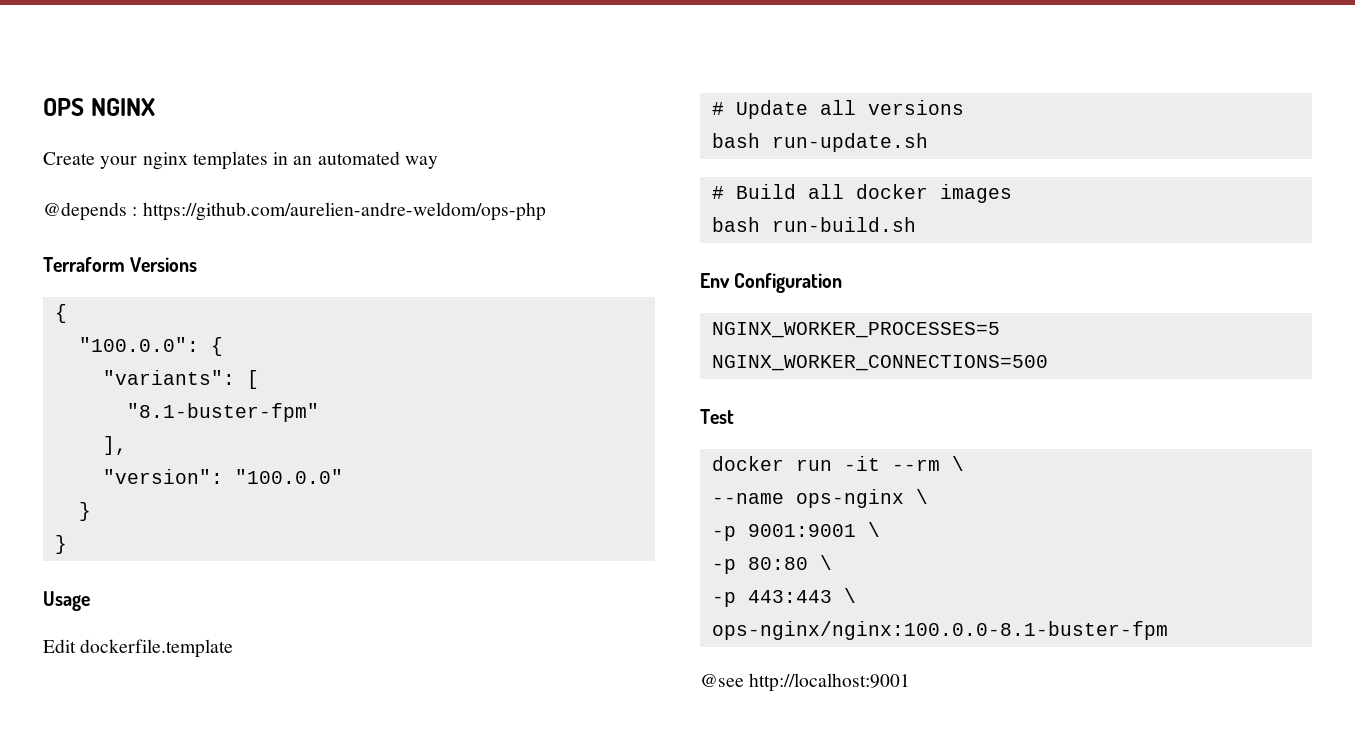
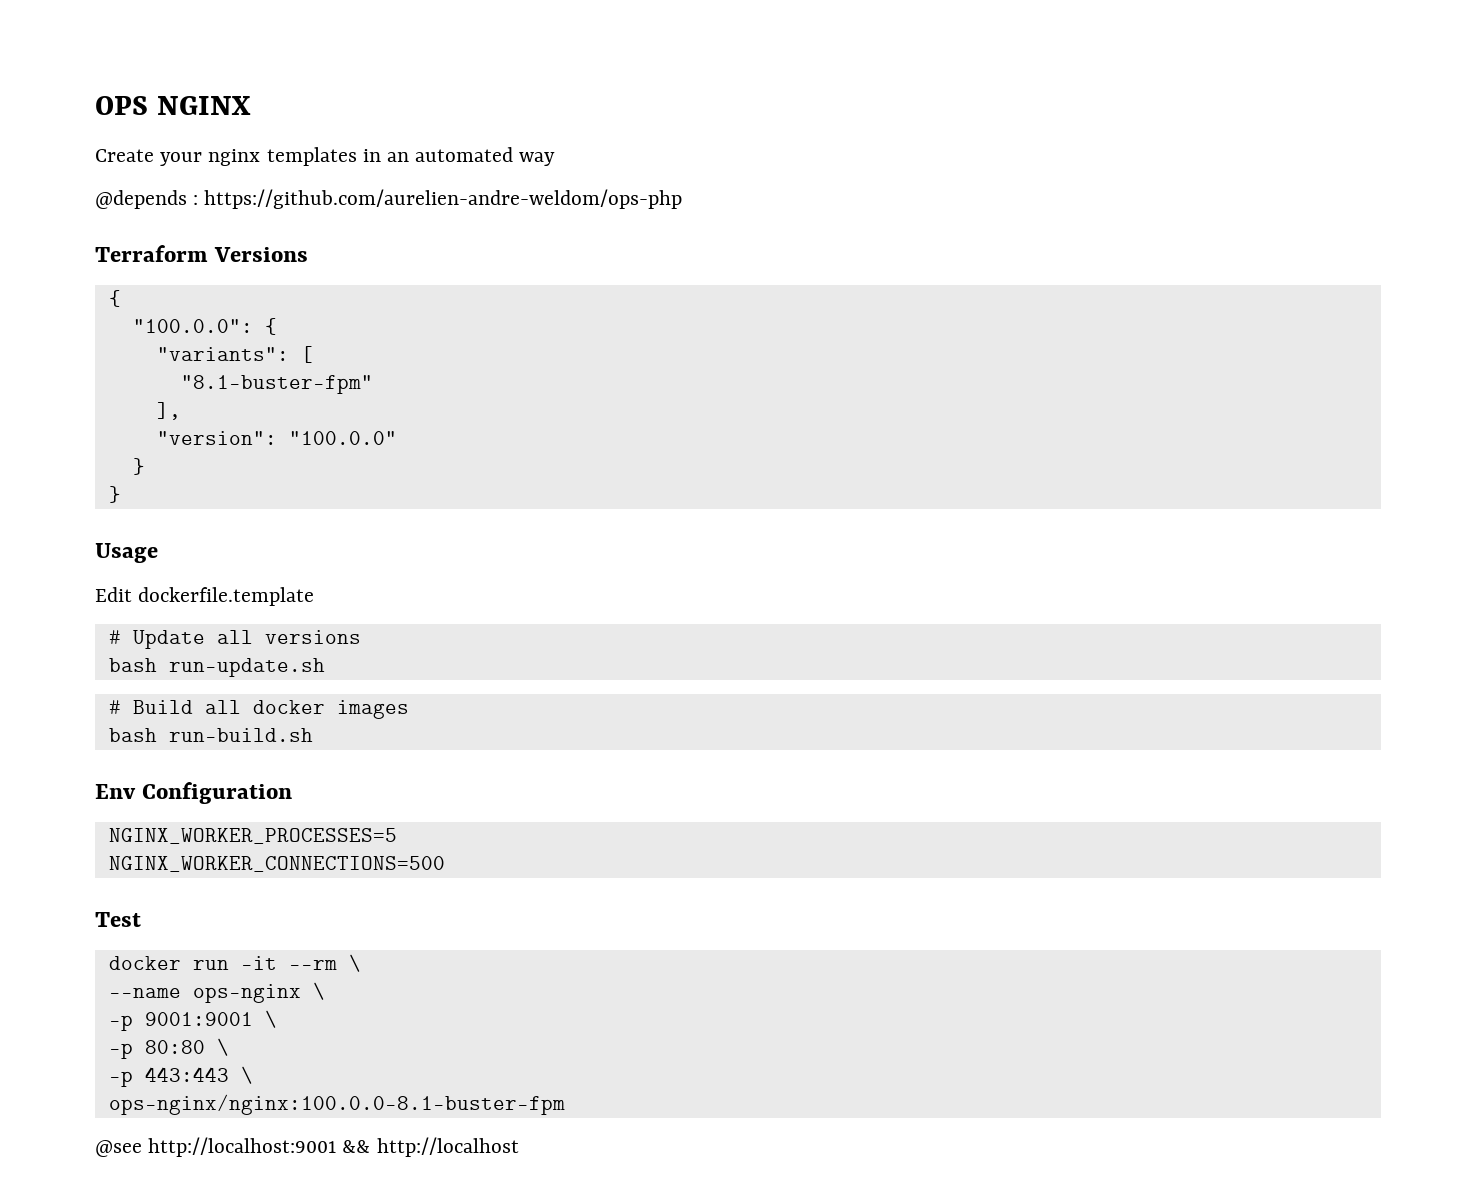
- @see http://localhost:9001
+ @see http://localhost:9001 && http://localhost

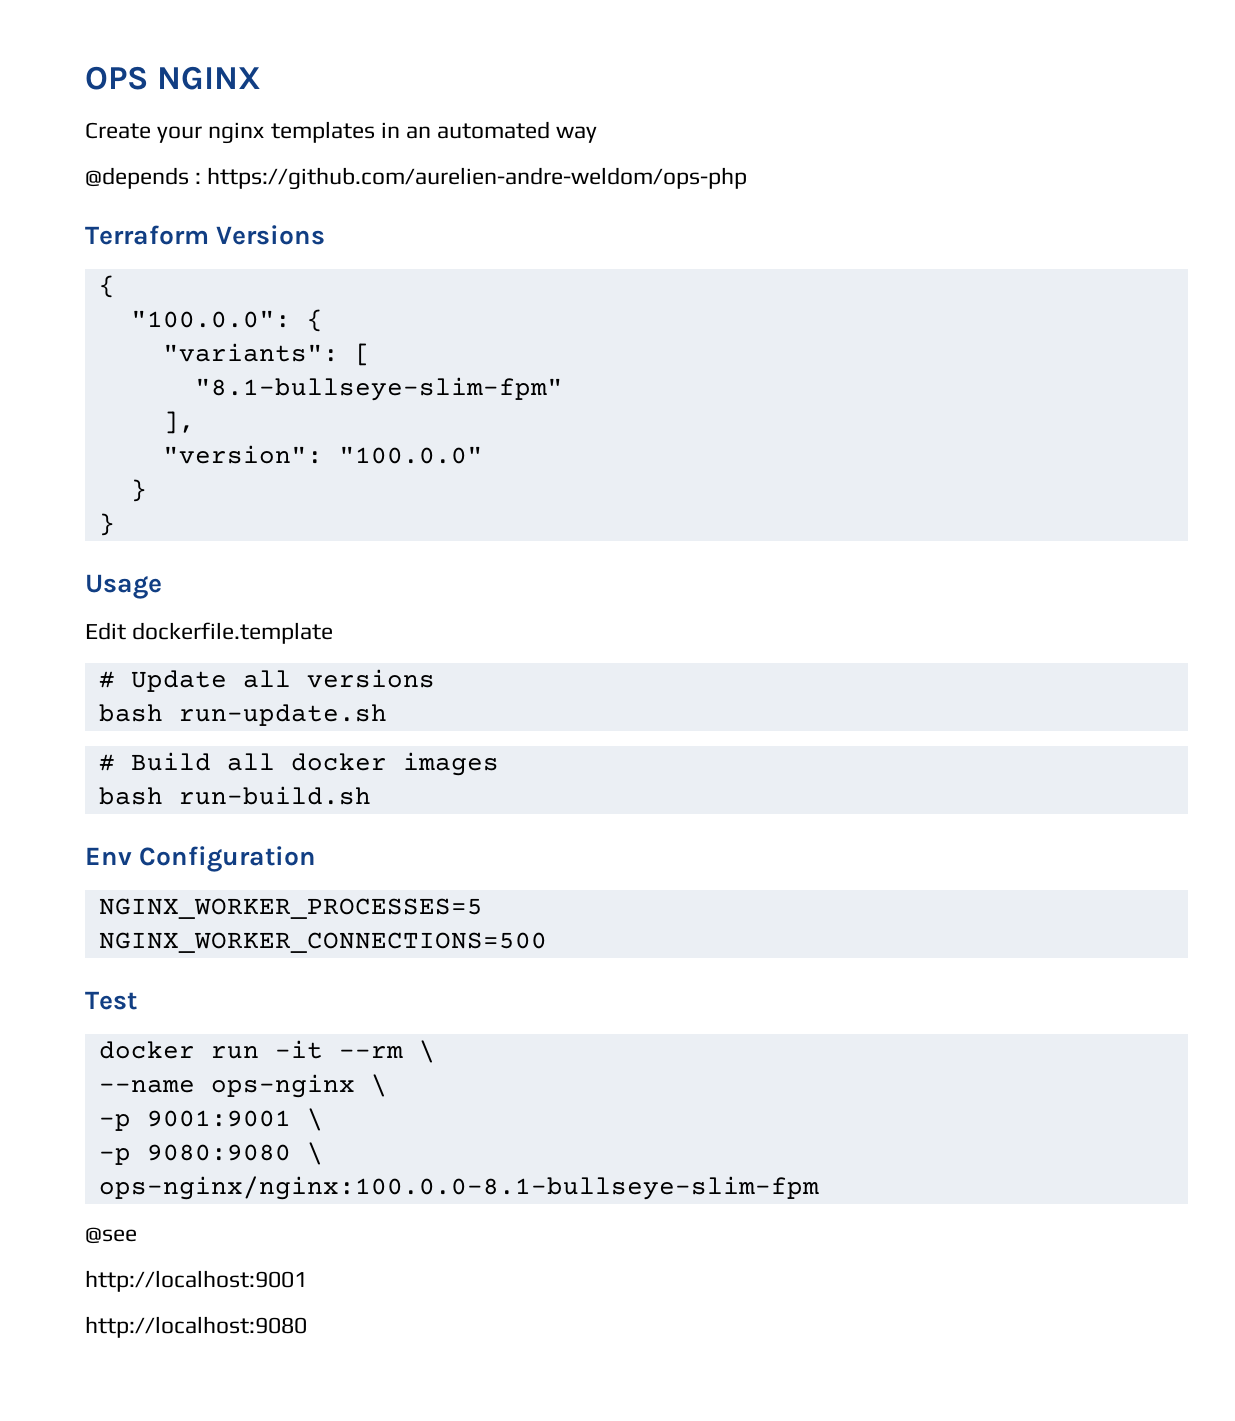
- "8.1-buster-fpm"
+ "8.1-bullseye-slim-fpm"
- -p 80:80 \
- -p 443:443 \
- ops-nginx/nginx:100.0.0-8.1-buster-fpm
+ -p 9080:9080 \
+ ops-nginx/nginx:100.0.0-8.1-bullseye-slim-fpm
- @see http://localhost:9001 && http://localhost
+ @see
+ http://localhost:9001
+ http://localhost:9080

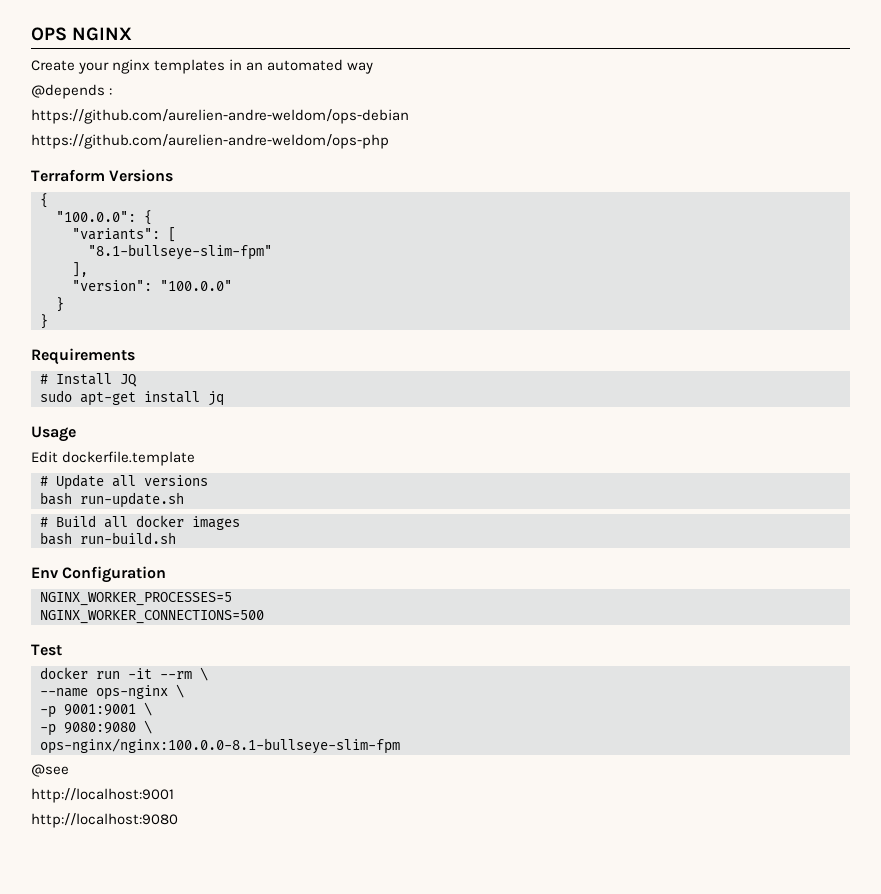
- @depends : https://github.com/aurelien-andre-weldom/ops-php
+ @depends :
+ https://github.com/aurelien-andre-weldom/ops-debian
+ https://github.com/aurelien-andre-weldom/ops-php
+ Requirements
+ # Install JQ
+ sudo apt-get install jq

